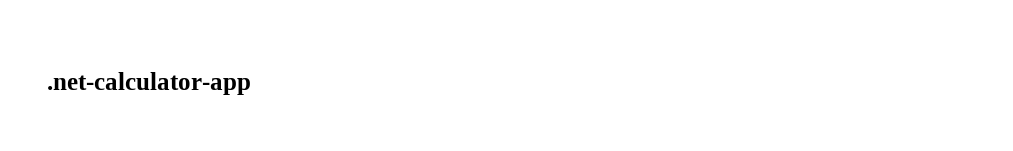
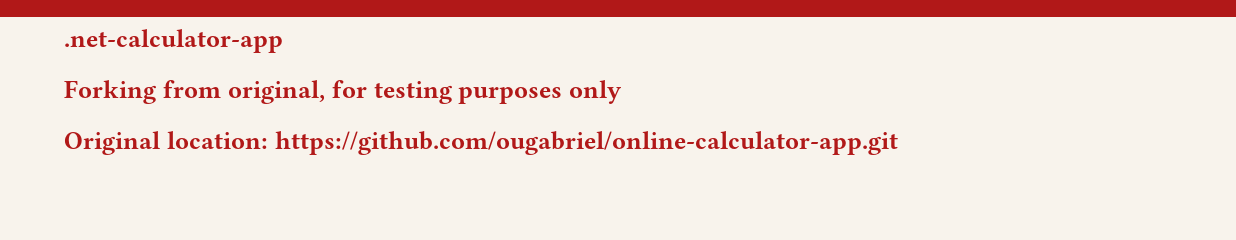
+ Forking from original, for testing purposes only
+ Original location: https://github.com/ougabriel/online-calculator-app.git

